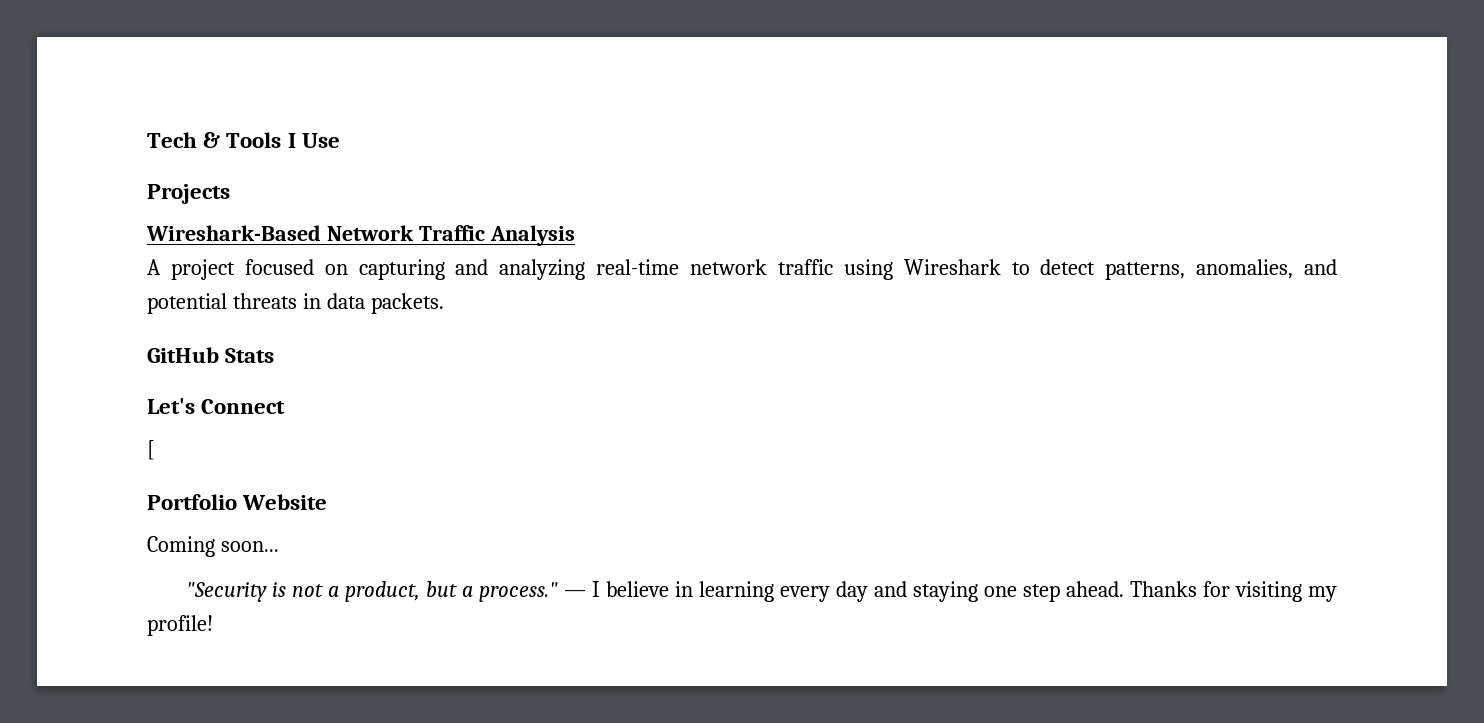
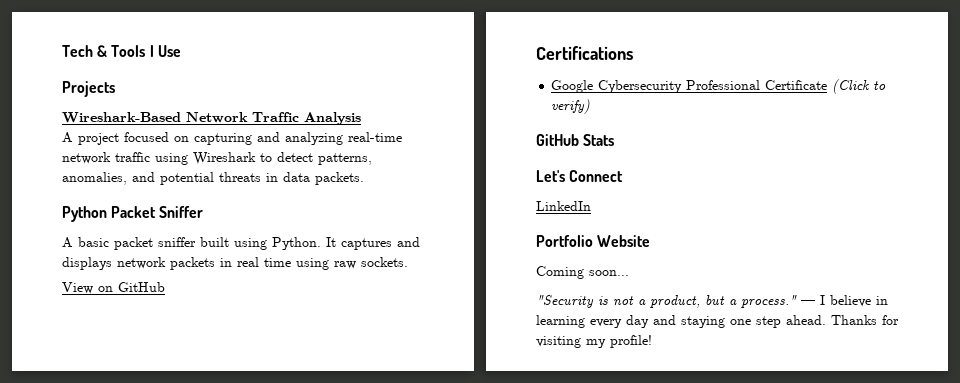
+ Python Packet Sniffer
+ A basic packet sniffer built using Python. It captures and displays network packets in real time using raw sockets.
+ View on GitHub
+ Certifications
+ Google Cybersecurity Professional Certificate (Click to verify)
- [
+ LinkedIn

